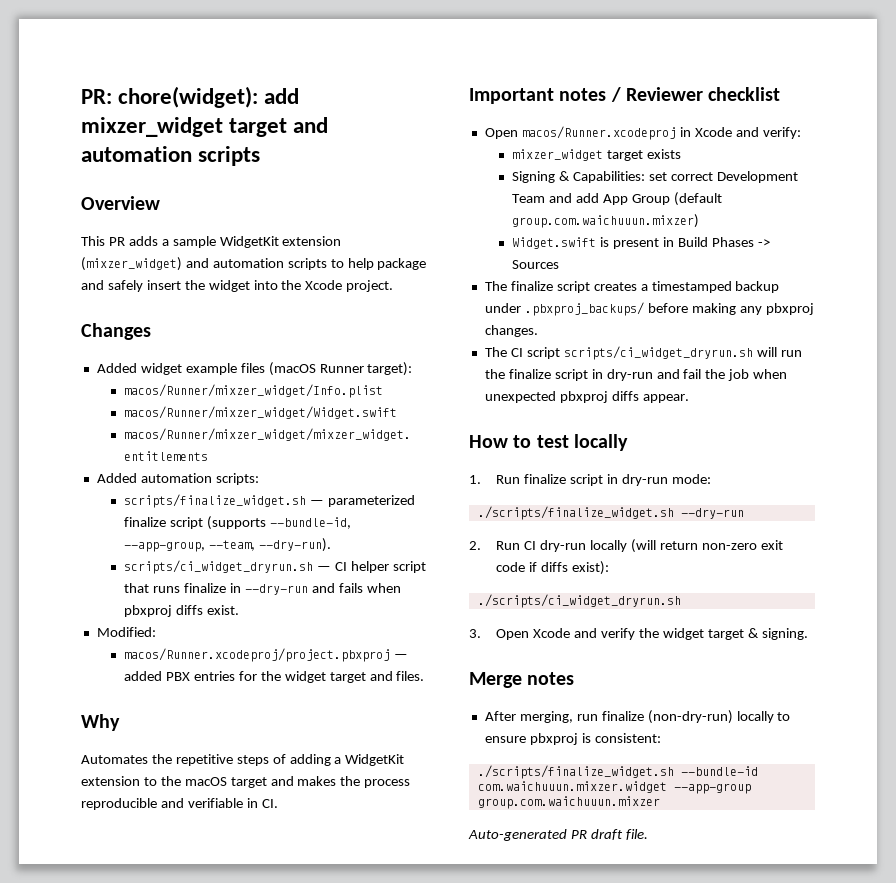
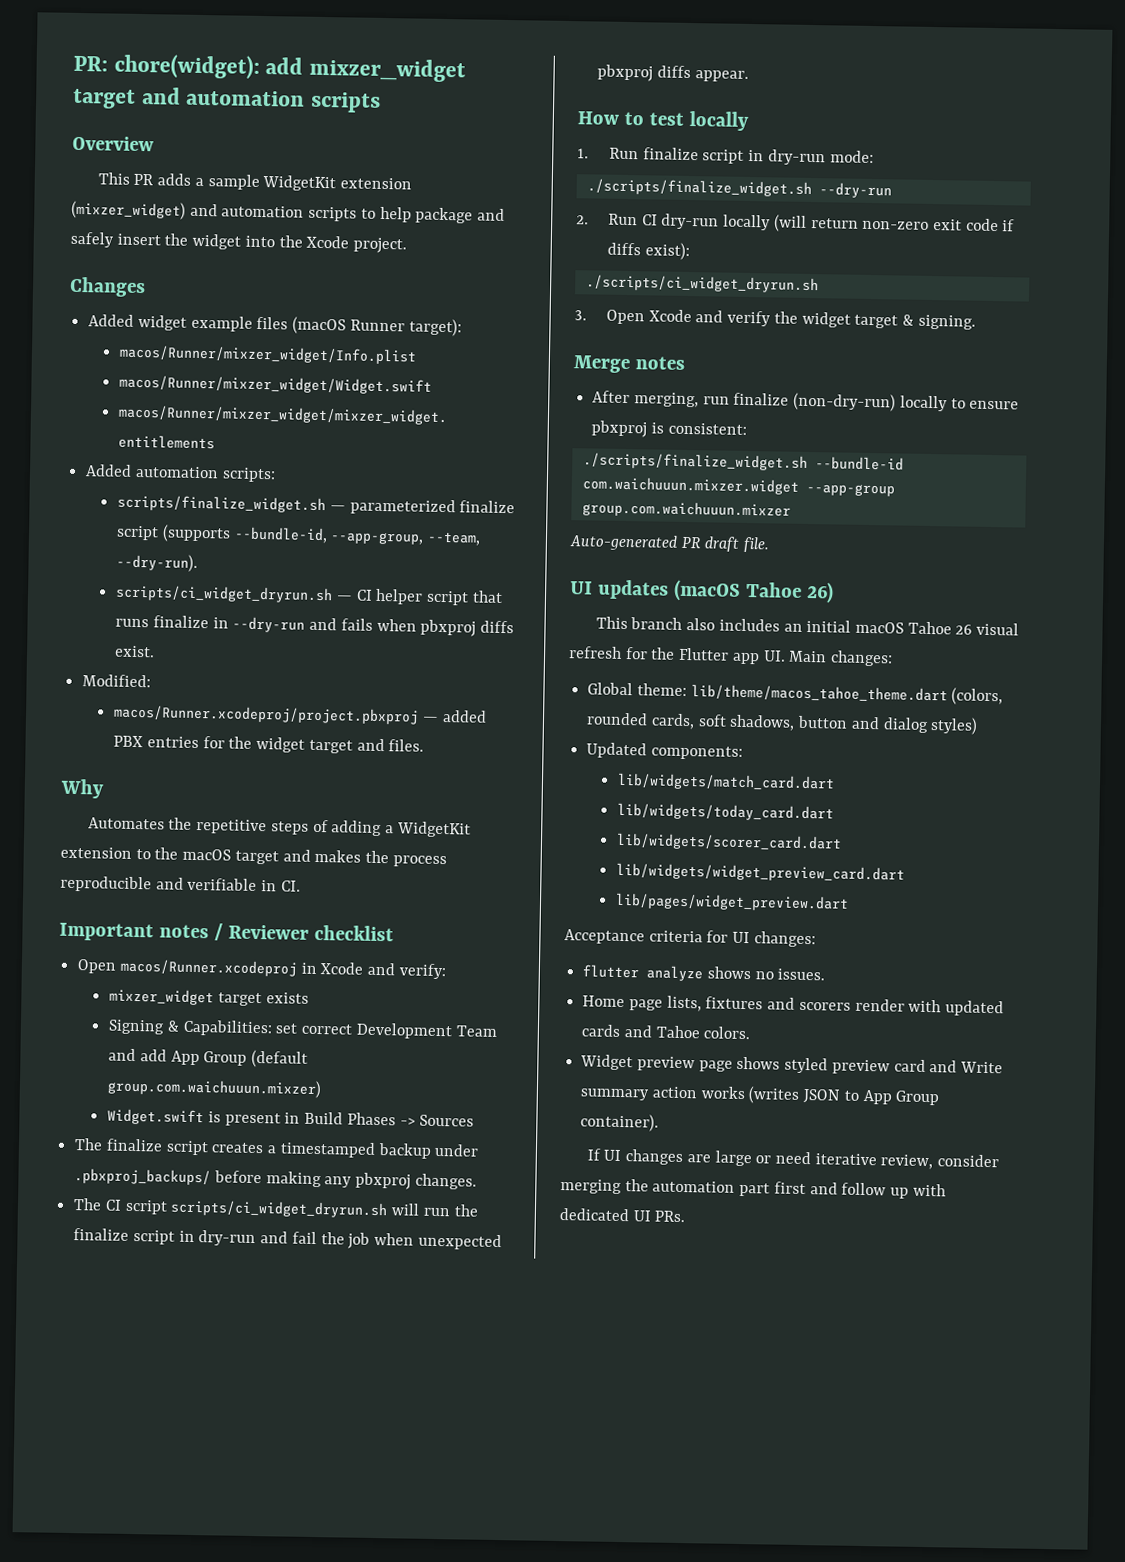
+ UI updates (macOS Tahoe 26)
+ This branch also includes an initial macOS Tahoe 26 visual refresh for the Flutter app UI. Main changes:
+ Global theme: lib/theme/macos_tahoe_theme.dart (colors, rounded cards, soft shadows, button and dialog styles)
+ Updated components:
+ lib/widgets/match_card.dart
+ lib/widgets/today_card.dart
+ lib/widgets/scorer_card.dart
+ lib/widgets/widget_preview_card.dart
+ lib/pages/widget_preview.dart
+ Acceptance criteria for UI changes:
+ flutter analyze shows no issues.
+ Home page lists, fixtures and scorers render with updated cards and Tahoe colors.
+ Widget preview page shows styled preview card and Write summary action works (writes JSON to App Group container).
+ If UI changes are large or need iterative review, consider merging the automation part first and follow up with dedicated UI PRs.

